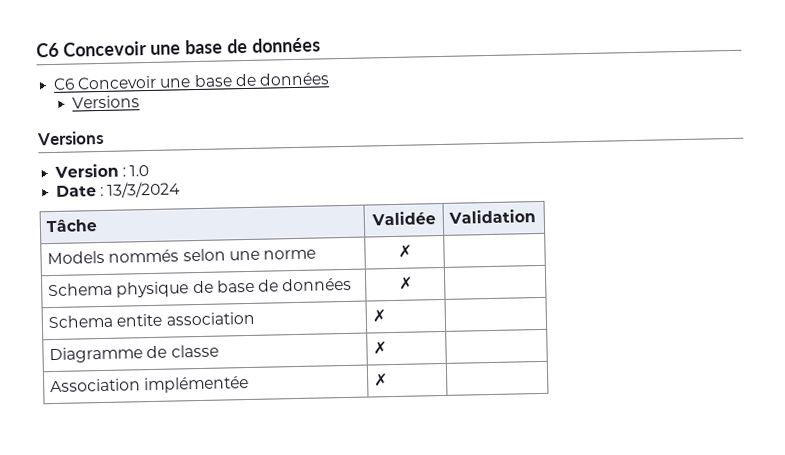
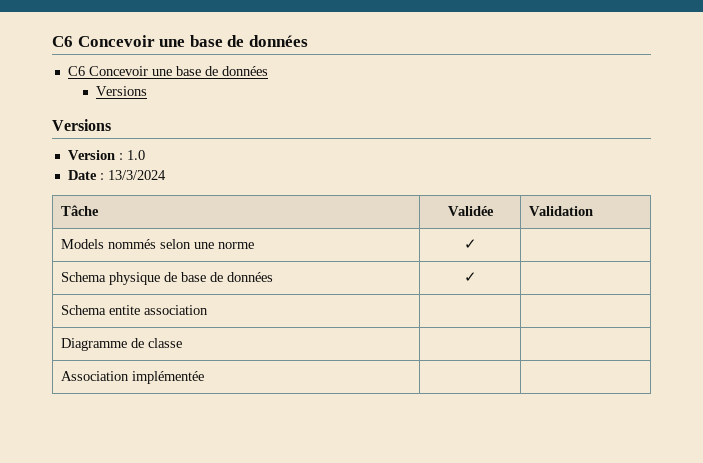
- Models nommés selon une norme | ✗ |
+ Models nommés selon une norme | ✓ |
- Schema physique de base de données | ✗ |
+ Schema physique de base de données | ✓ |
- Schema entite association | ✗ |
+ Schema entite association | |
- Diagramme de classe | ✗ |
+ Diagramme de classe | |
- Association implémentée | ✗ |
+ Association implémentée | |

